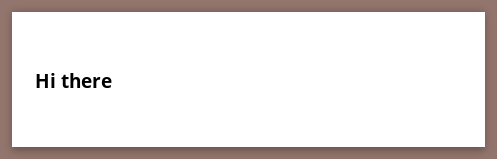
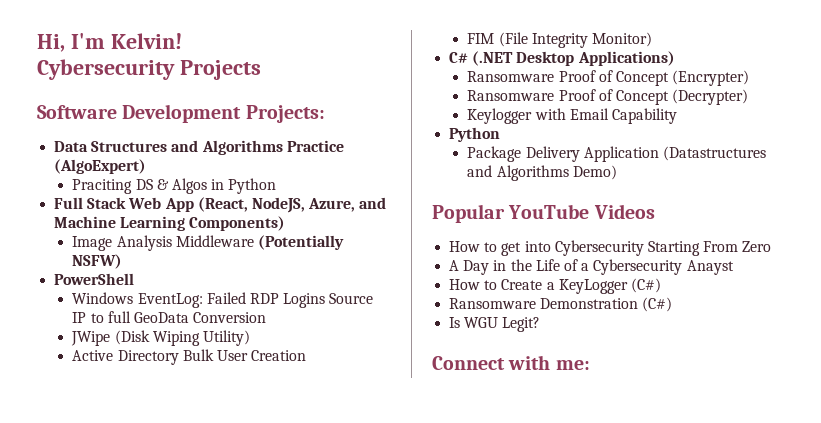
- Hi there
+ Hi, I'm Kelvin!
+ Cybersecurity Projects
+ Software Development Projects:
+ Data Structures and Algorithms Practice (AlgoExpert)
+ Praciting DS & Algos in Python
+ Full Stack Web App (React, NodeJS, Azure, and Machine Learning Components)
+ Image Analysis Middleware (Potentially NSFW)
+ PowerShell
+ Windows EventLog: Failed RDP Logins Source IP to full GeoData Conversion
+ JWipe (Disk Wiping Utility)
+ Active Directory Bulk User Creation
+ FIM (File Integrity Monitor)
+ C# (.NET Desktop Applications)
+ Ransomware Proof of Concept (Encrypter)
+ Ransomware Proof of Concept (Decrypter)
+ Keylogger with Email Capability
+ Python
+ Package Delivery Application (Datastructures and Algorithms Demo)
+ Popular YouTube Videos
+ How to get into Cybersecurity Starting From Zero
+ A Day in the Life of a Cybersecurity Anayst
+ How to Create a KeyLogger (C#)
+ Ransomware Demonstration (C#)
+ Is WGU Legit?
+ Connect with me:

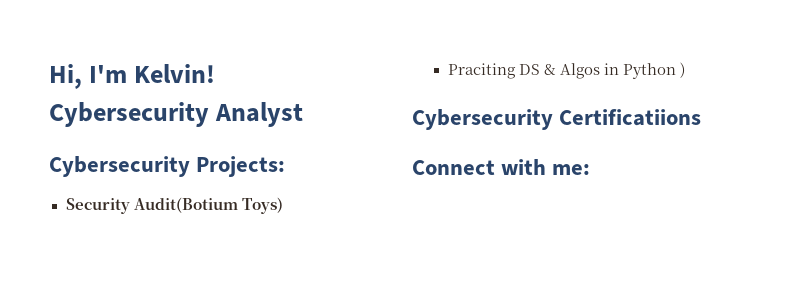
- Cybersecurity Projects
- Software Development Projects:
- Data Structures and Algorithms Practice (AlgoExpert)
+ Cybersecurity Analyst
+ Cybersecurity Projects:
+ Security Audit(Botium Toys)
- Praciting DS & Algos in Python
- Full Stack Web App (React, NodeJS, Azure, and Machine Learning Components)
- Image Analysis Middleware (Potentially NSFW)
- PowerShell
- Windows EventLog: Failed RDP Logins Source IP to full GeoData Conversion
- JWipe (Disk Wiping Utility)
- Active Directory Bulk User Creation
- FIM (File Integrity Monitor)
- C# (.NET Desktop Applications)
- Ransomware Proof of Concept (Encrypter)
- Ransomware Proof of Concept (Decrypter)
- Keylogger with Email Capability
- Python
- Package Delivery Application (Datastructures and Algorithms Demo)
- Popular YouTube Videos
- How to get into Cybersecurity Starting From Zero
- A Day in the Life of a Cybersecurity Anayst
- How to Create a KeyLogger (C#)
- Ransomware Demonstration (C#)
- Is WGU Legit?
+ Praciting DS & Algos in Python )
+ Cybersecurity Certificatiions

